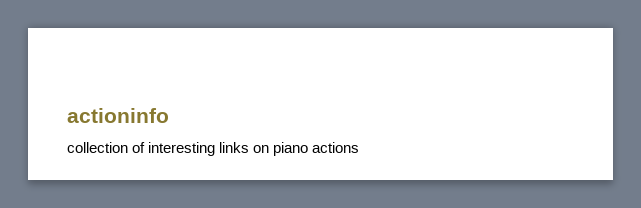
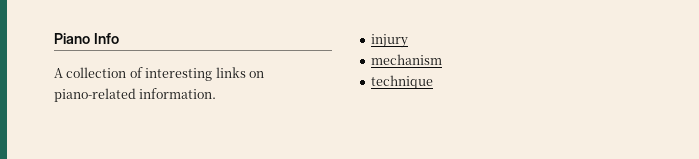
- actioninfo
- collection of interesting links on piano actions
+ Piano Info
+ A collection of interesting links on piano-related information.
+ injury
+ mechanism
+ technique

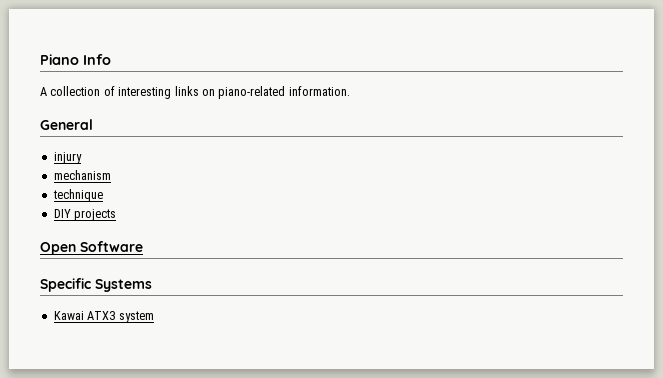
+ General
+ DIY projects
+ Open Software
+ Specific Systems
+ Kawai ATX3 system

